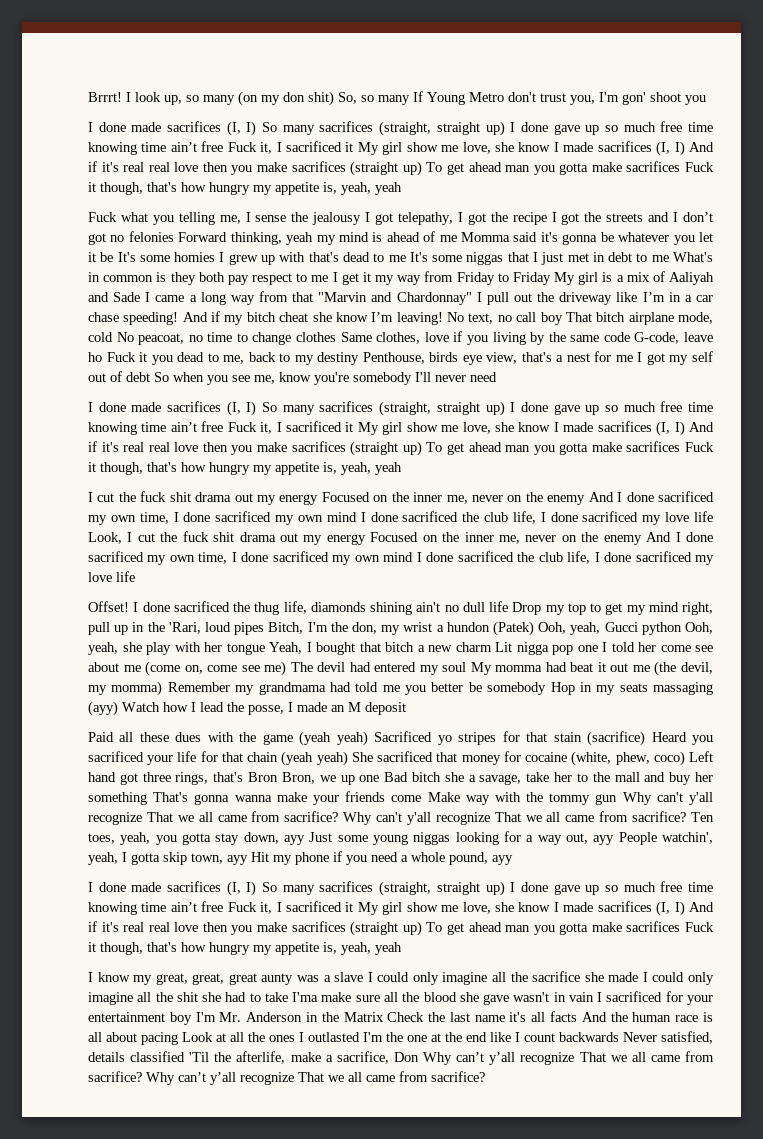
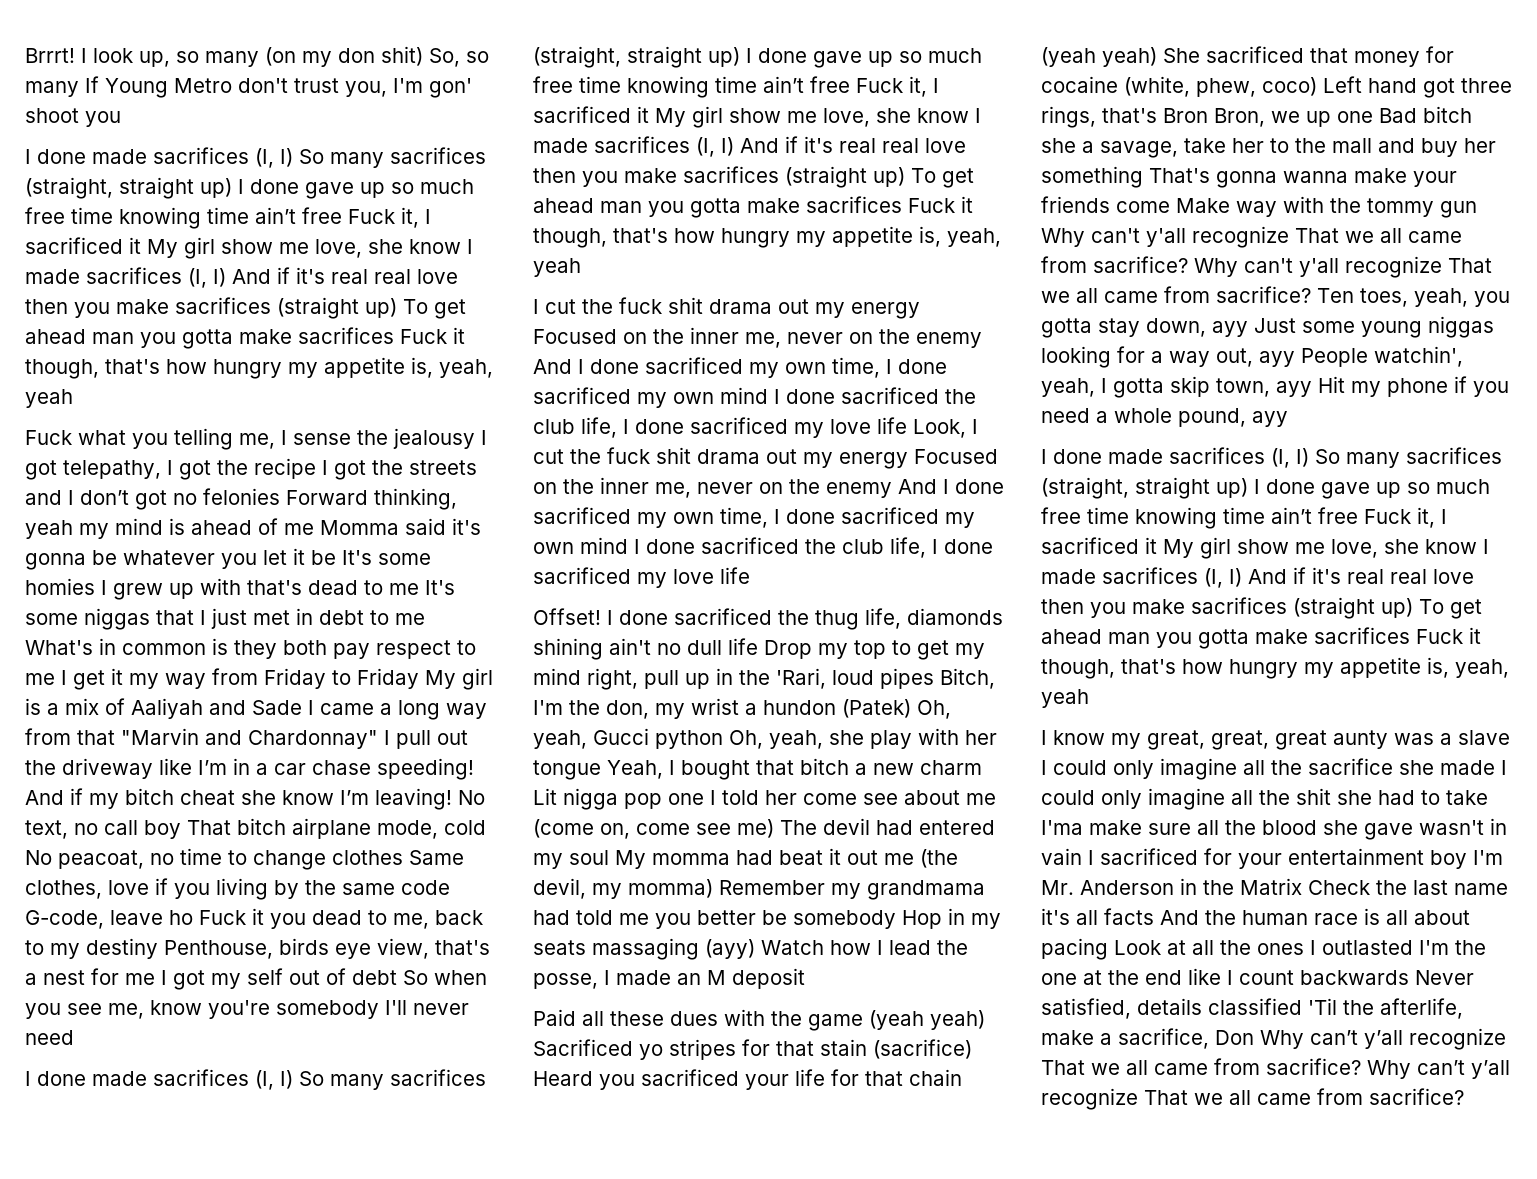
- I done sacrificed the thug life, diamonds shining ain't no dull life Drop my top to get my mind right, pull up in the 'Rari, loud pipes Bitch, I'm the don, my wrist a hundon (Patek) Ooh, yeah, Gucci python Ooh, yeah, she play with her tongue Yeah, I bought that bitch a new charm Lit nigga pop one I told her come see about me (come on, come see me) The devil had entered my soul My momma had beat it out me (the devil, my momma) Remember my grandmama had told me you better be somebody Hop in my seats massaging (ayy) Watch how I lead the posse, I made an M deposit
+ I done sacrificed the thug life, diamonds shining ain't no dull life Drop my top to get my mind right, pull up in the 'Rari, loud pipes Bitch, I'm the don, my wrist a hundon (Patek) Oh, yeah, Gucci python Oh, yeah, she play with her tongue Yeah, I bought that bitch a new charm Lit nigga pop one I told her come see about me (come on, come see me) The devil had entered my soul My momma had beat it out me (the devil, my momma) Remember my grandmama had told me you better be somebody Hop in my seats massaging (ayy) Watch how I lead the posse, I made an M deposit

